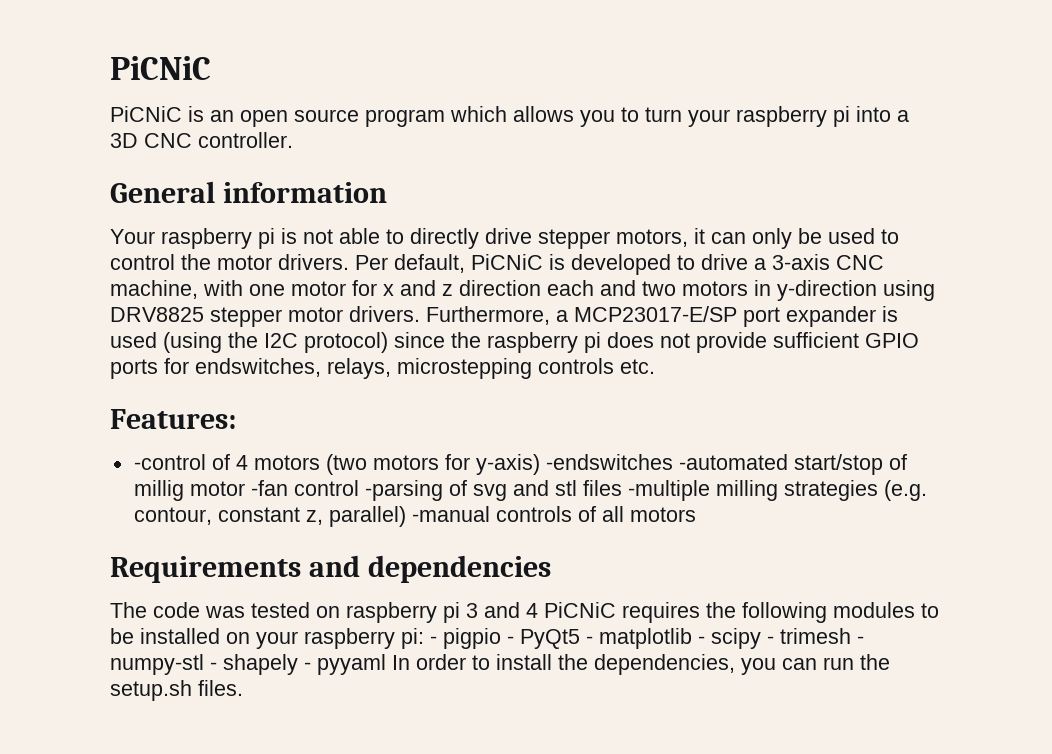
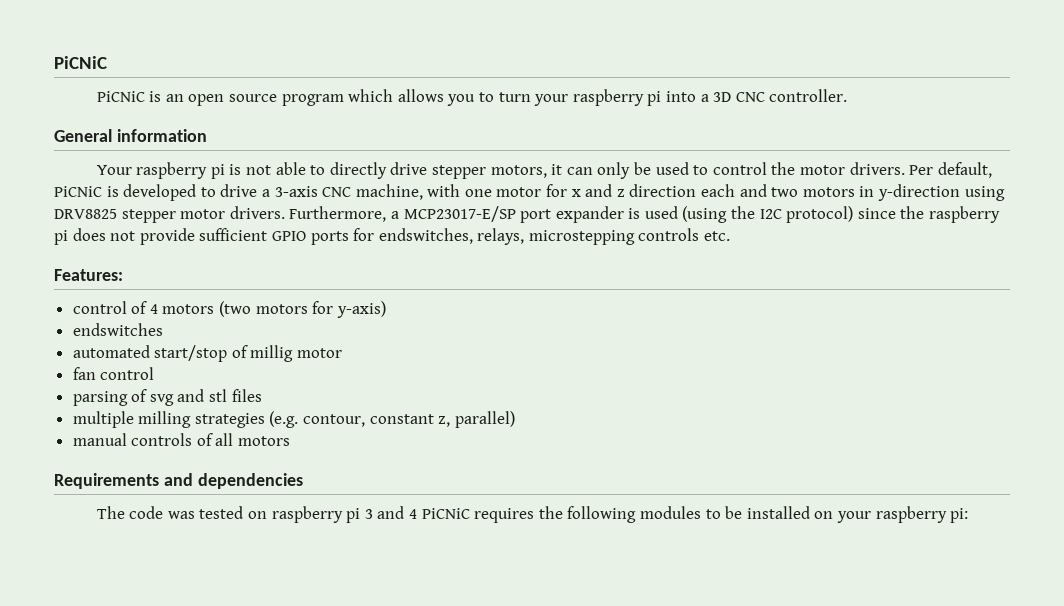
- -control of 4 motors (two motors for y-axis) -endswitches -automated start/stop of millig motor -fan control -parsing of svg and stl files -multiple milling strategies (e.g. contour, constant z, parallel) -manual controls of all motors
+ control of 4 motors (two motors for y-axis)
+ endswitches
+ automated start/stop of millig motor
+ fan control
+ parsing of svg and stl files
+ multiple milling strategies (e.g. contour, constant z, parallel)
+ manual controls of all motors
- The code was tested on raspberry pi 3 and 4 PiCNiC requires the following modules to be installed on your raspberry pi: - pigpio - PyQt5 - matplotlib - scipy - trimesh - numpy-stl - shapely - pyyaml In order to install the dependencies, you can run the setup.sh files.
+ The code was tested on raspberry pi 3 and 4 PiCNiC requires the following modules to be installed on your raspberry pi:

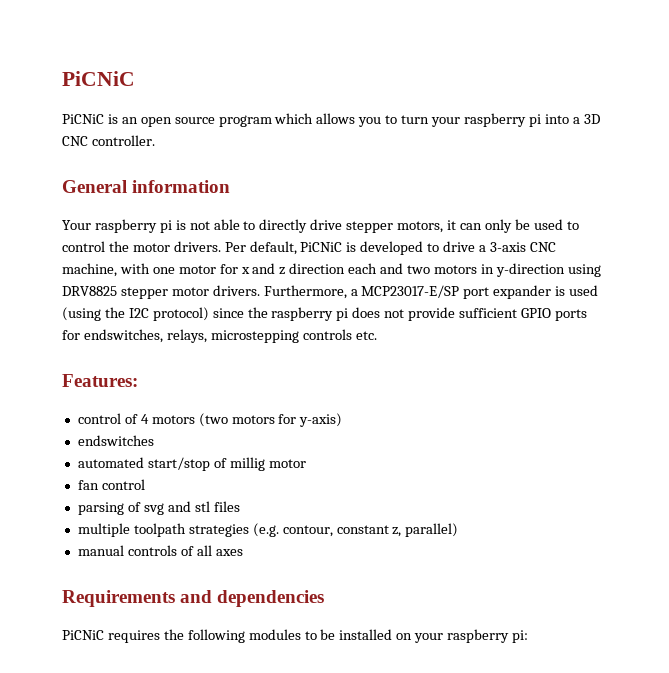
- multiple milling strategies (e.g. contour, constant z, parallel)
+ multiple toolpath strategies (e.g. contour, constant z, parallel)
- manual controls of all motors
+ manual controls of all axes
- The code was tested on raspberry pi 3 and 4 PiCNiC requires the following modules to be installed on your raspberry pi:
+ PiCNiC requires the following modules to be installed on your raspberry pi:

